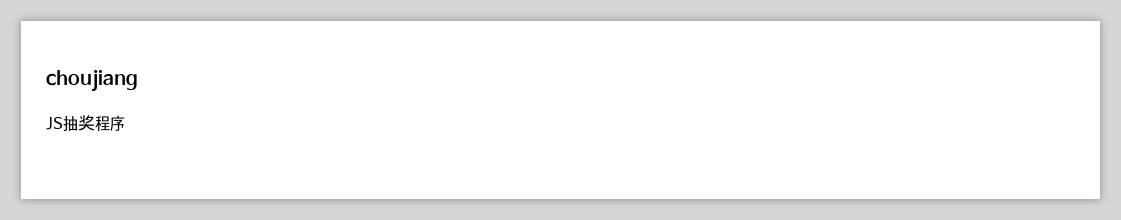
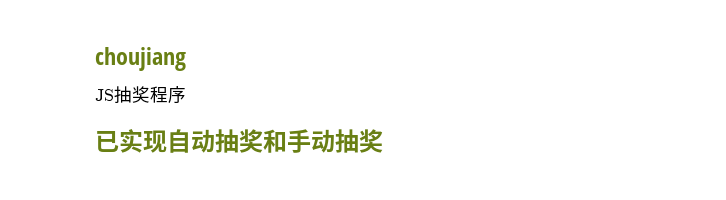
+ 已实现自动抽奖和手动抽奖

